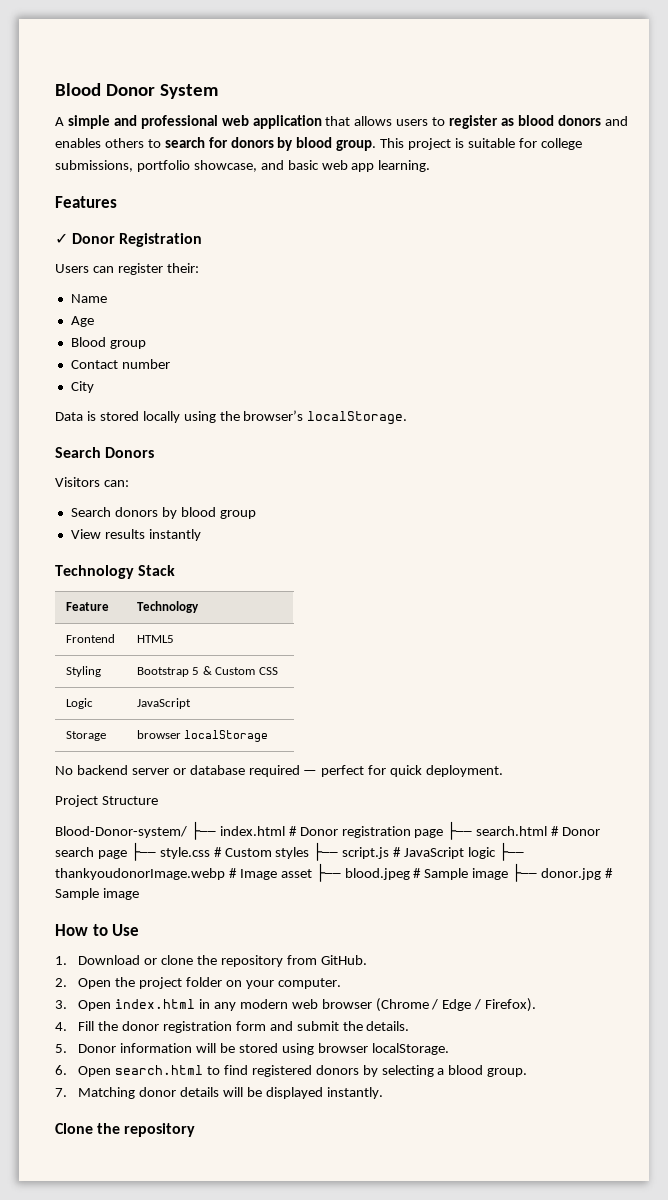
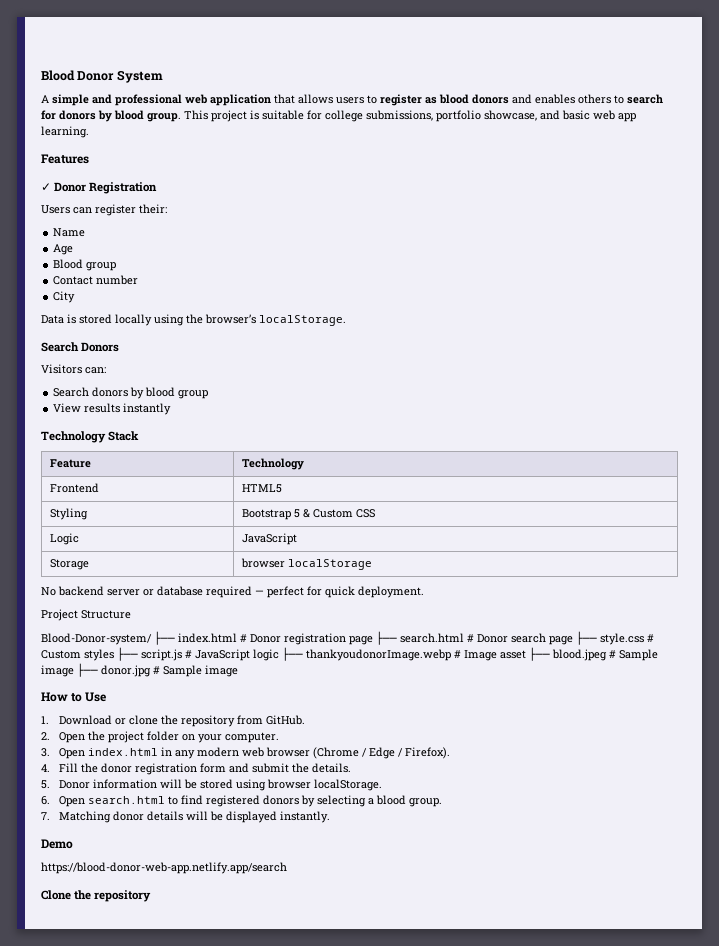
+ Demo
+ https://blood-donor-web-app.netlify.app/search

